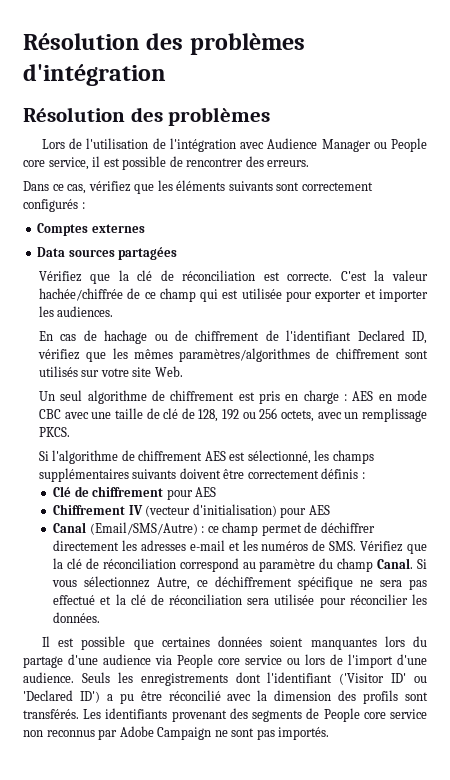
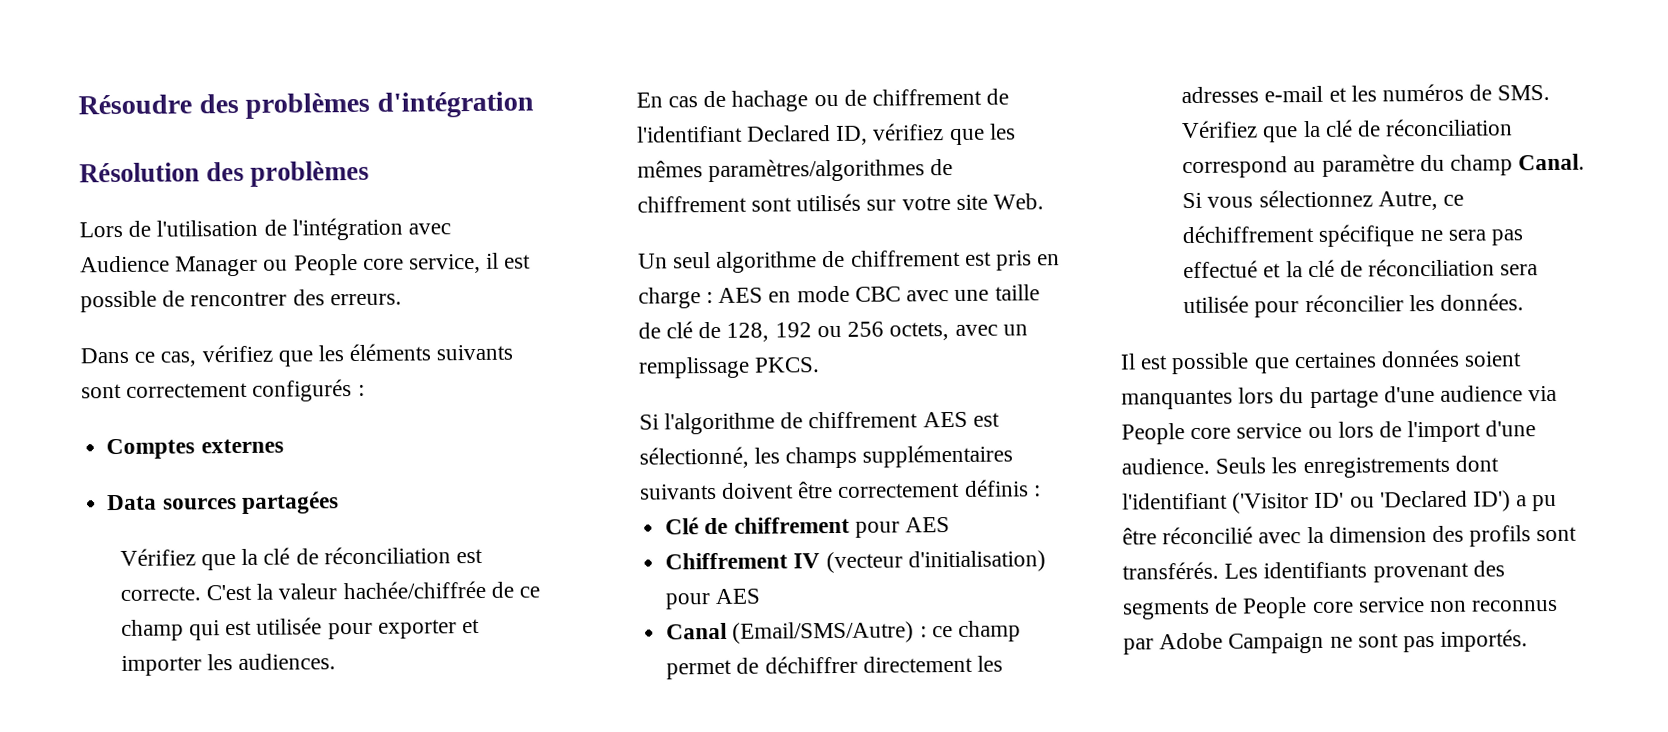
- Résolution des problèmes d'intégration
+ Résoudre des problèmes d'intégration

